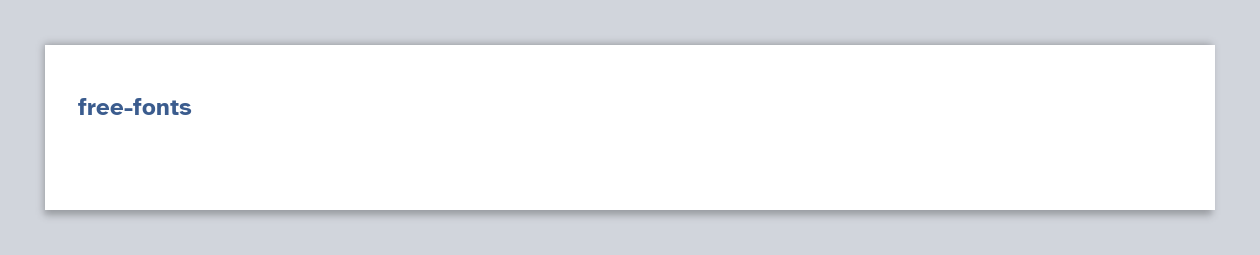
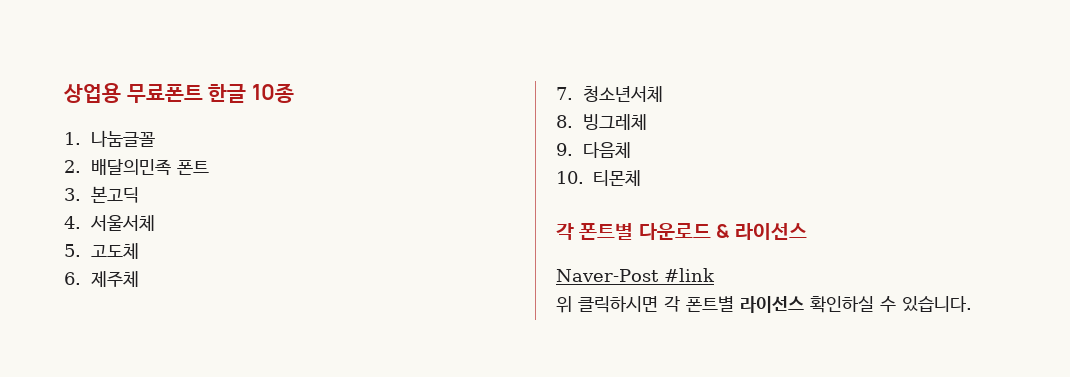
- free-fonts
+ 상업용 무료폰트 한글 10종
+ 1. 나눔글꼴
+ 2. 배달의민족 폰트
+ 3. 본고딕
+ 4. 서울서체
+ 5. 고도체
+ 6. 제주체
+ 7. 청소년서체
+ 8. 빙그레체
+ 9. 다음체
+ 10. 티몬체
+ 각 폰트별 다운로드 & 라이선스
+ Naver-Post #link
+ 위 클릭하시면 각 폰트별 라이선스 확인하실 수 있습니다.

